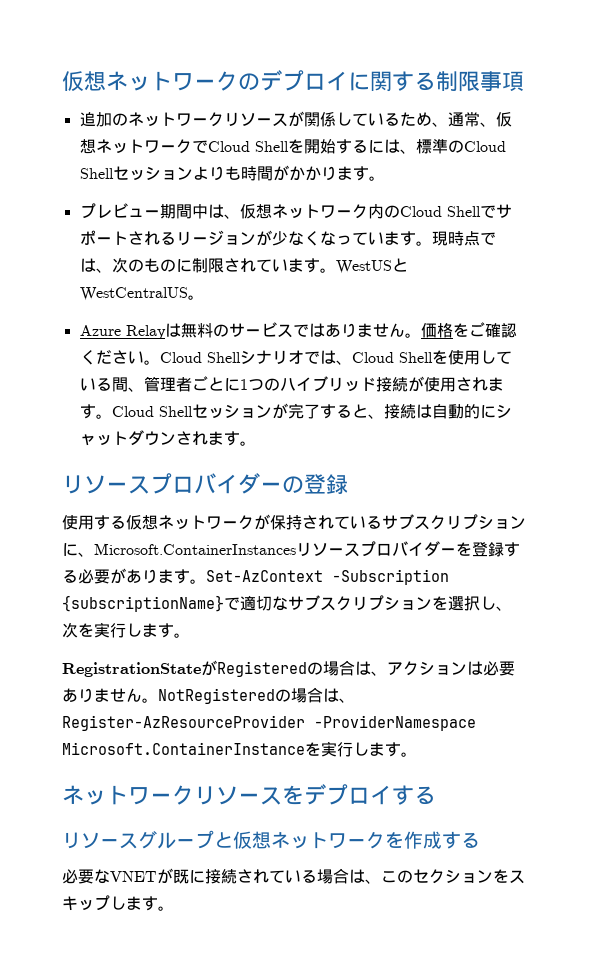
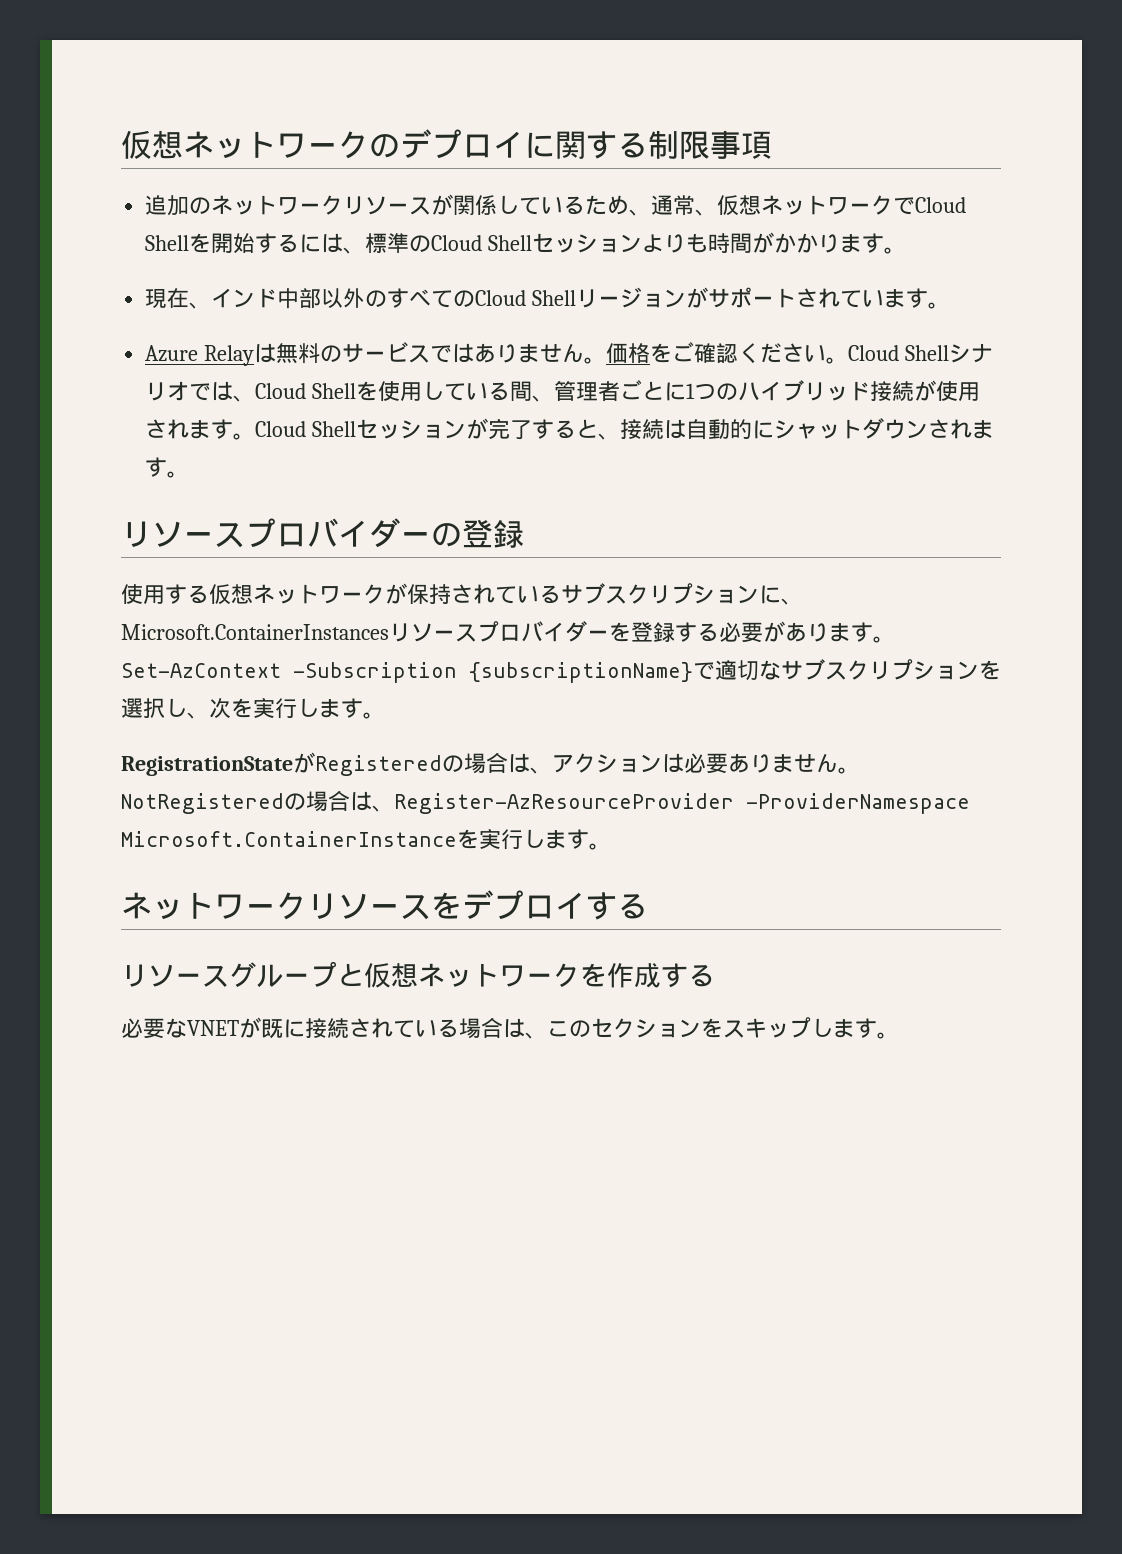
- プレビュー期間中は、仮想ネットワーク内のCloud Shellでサポートされるリージョンが少なくなっています。現時点では、次のものに制限されています。WestUSとWestCentralUS。
+ 現在、インド中部以外のすべてのCloud Shellリージョンがサポートされています。

